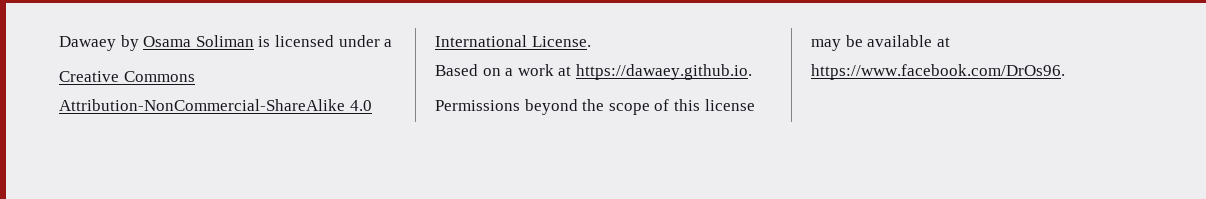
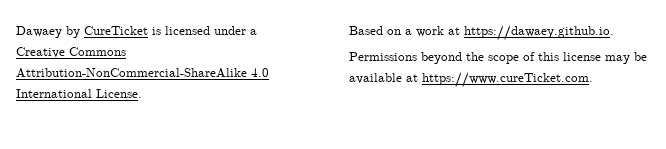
- Dawaey by Osama Soliman is licensed under a
+ Dawaey by CureTicket is licensed under a
- Permissions beyond the scope of this license may be available at https://www.facebook.com/DrOs96.
+ Permissions beyond the scope of this license may be available at https://www.cureTicket.com.

